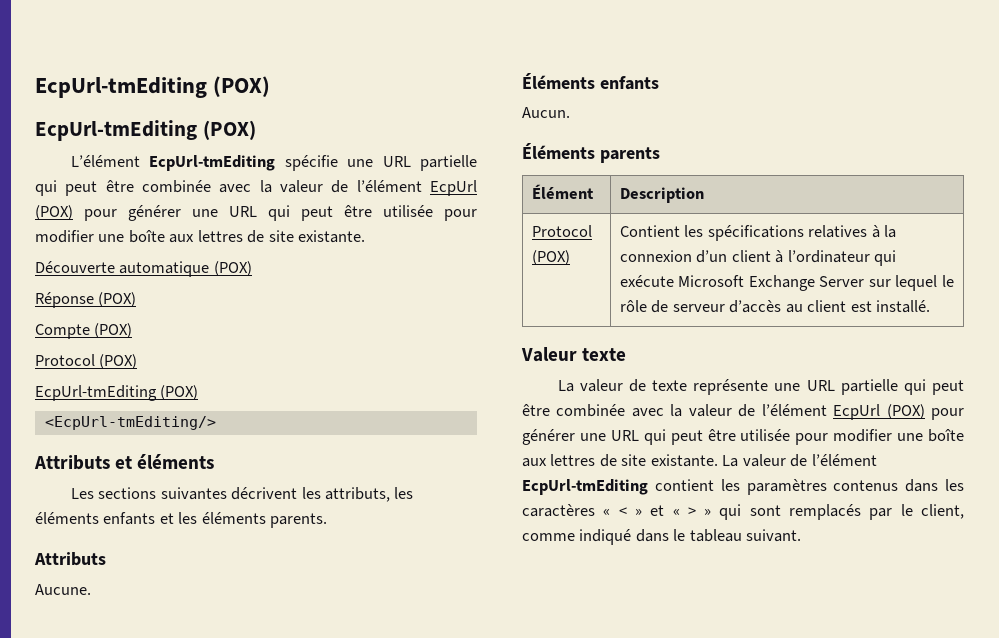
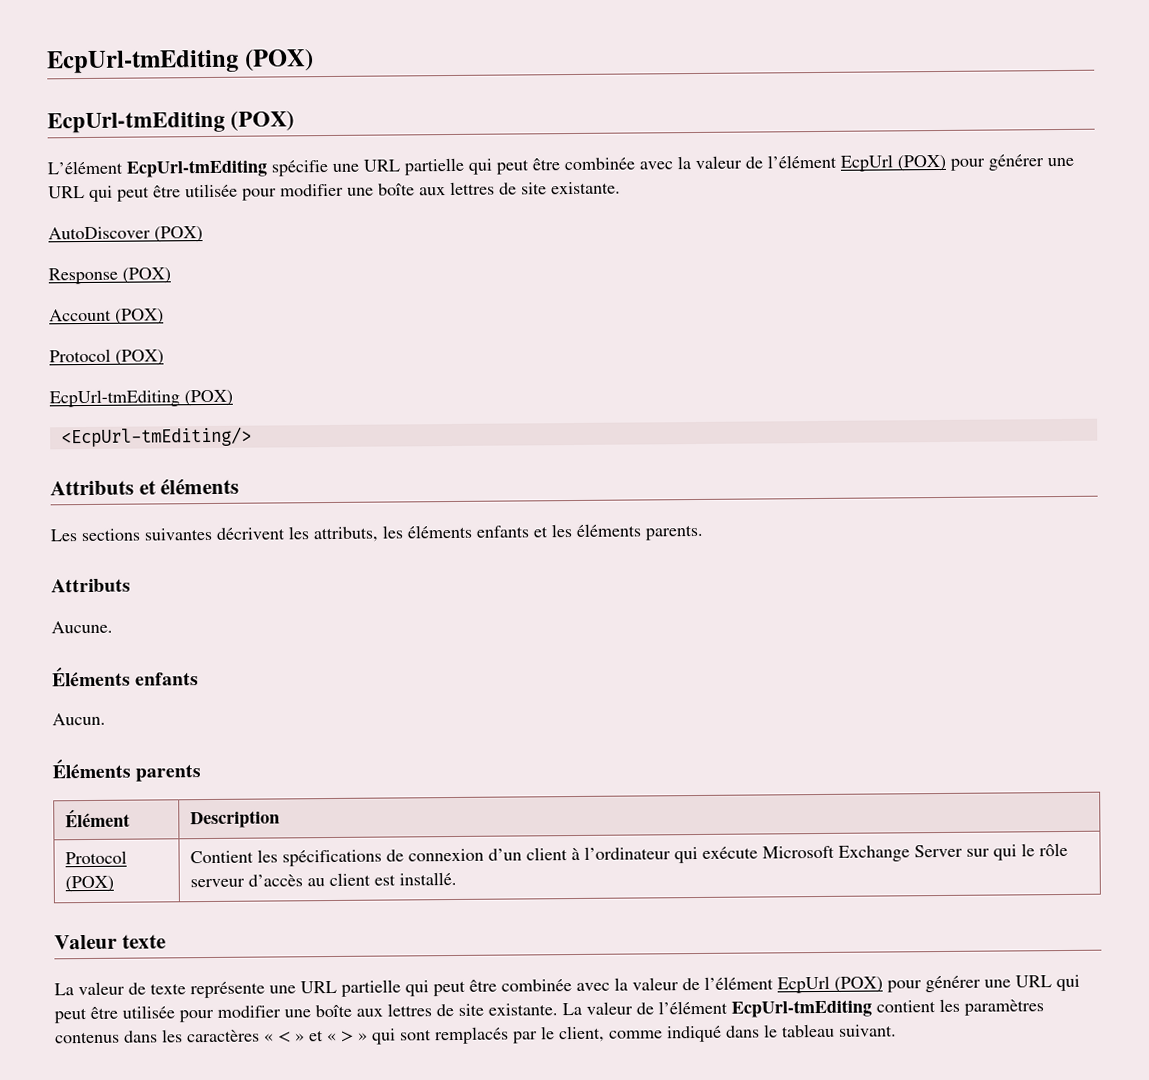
- Découverte automatique (POX)
- Réponse (POX)
- Compte (POX)
+ AutoDiscover (POX)
+ Response (POX)
+ Account (POX)
- Protocol (POX) | Contient les spécifications relatives à la connexion d’un client à l’ordinateur qui exécute Microsoft Exchange Server sur lequel le rôle de serveur d’accès au client est installé.
+ Protocol (POX) | Contient les spécifications de connexion d’un client à l’ordinateur qui exécute Microsoft Exchange Server sur qui le rôle serveur d’accès au client est installé.

